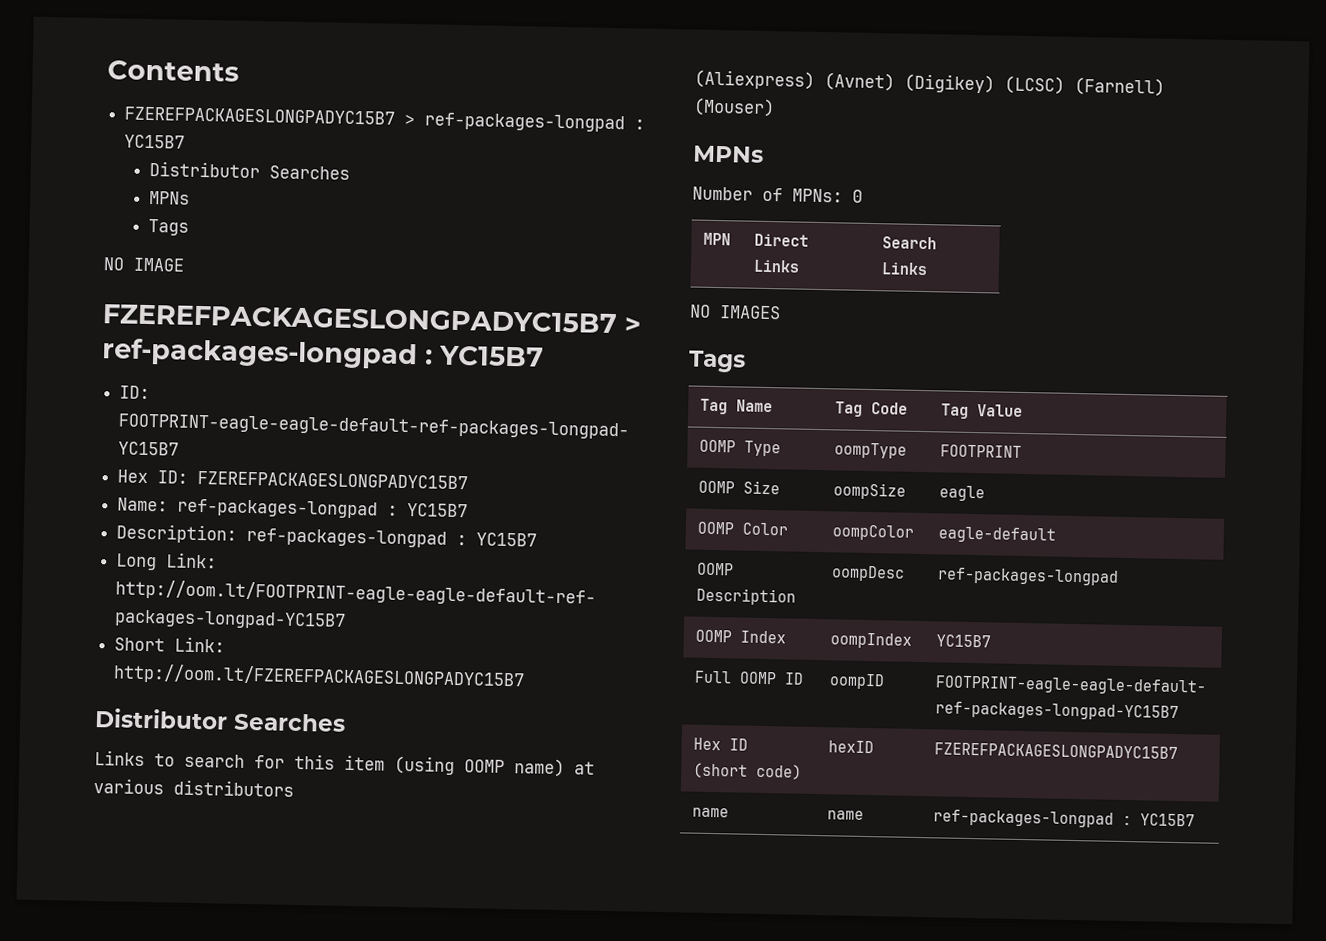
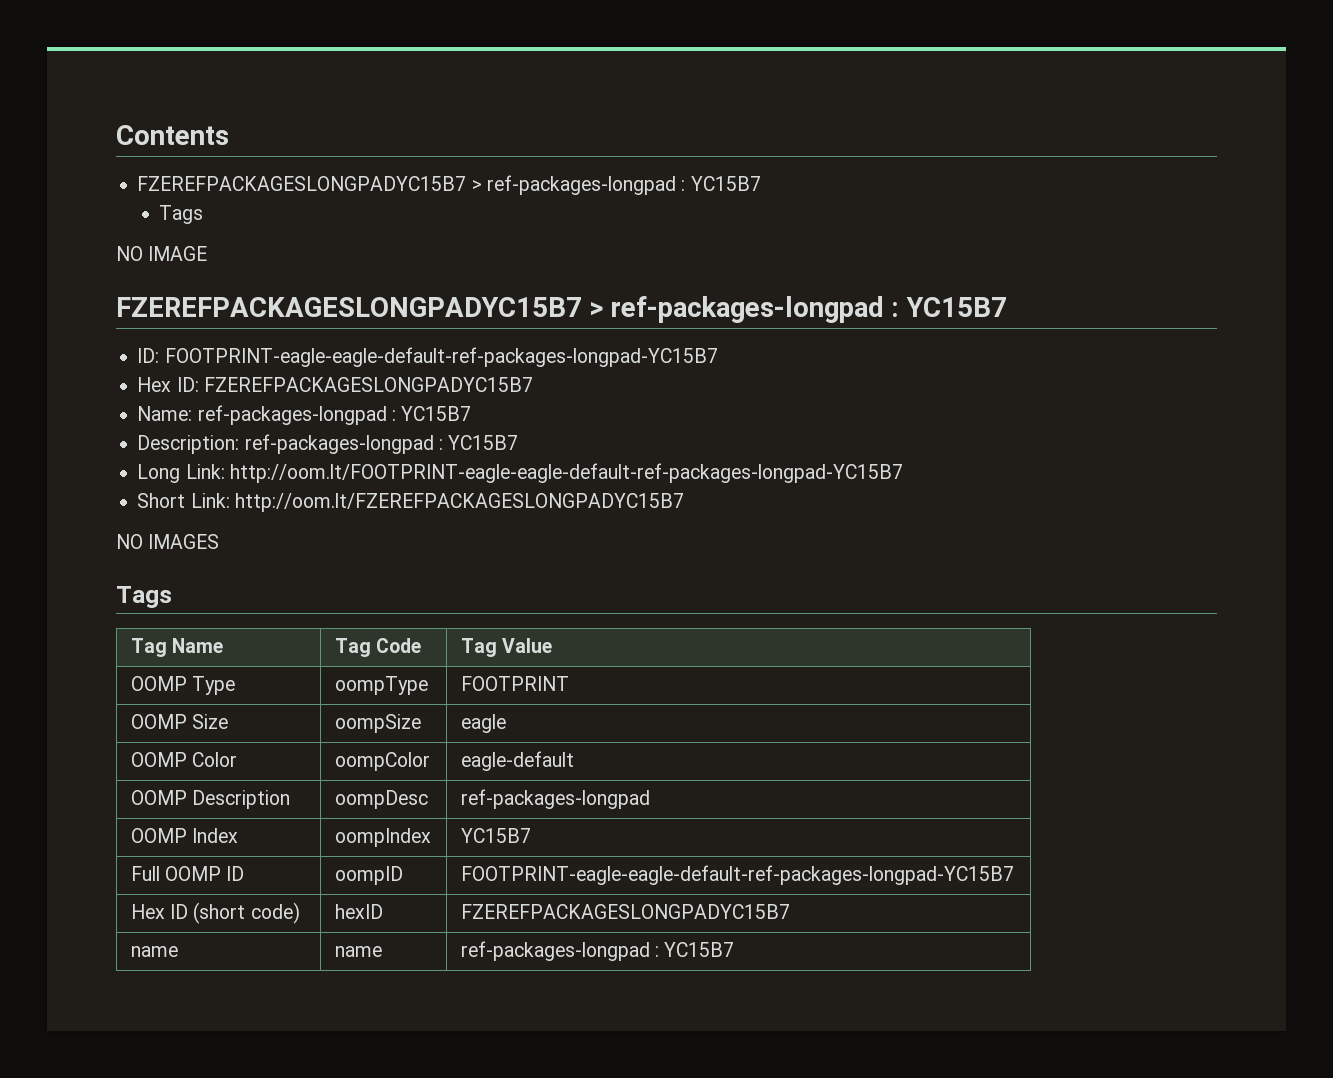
  Contents
  FZEREFPACKAGESLONGPADYC15B7 > ref-packages-longpad : YC15B7
- Distributor Searches
- MPNs
  Short Link: http://oom.lt/FZEREFPACKAGESLONGPADYC15B7
- Distributor Searches
- Links to search for this item (using OOMP name) at various distributors
- (Aliexpress) (Avnet) (Digikey) (LCSC) (Farnell) (Mouser)
- MPNs
- Number of MPNs: 0
- MPN | Direct Links | Search Links

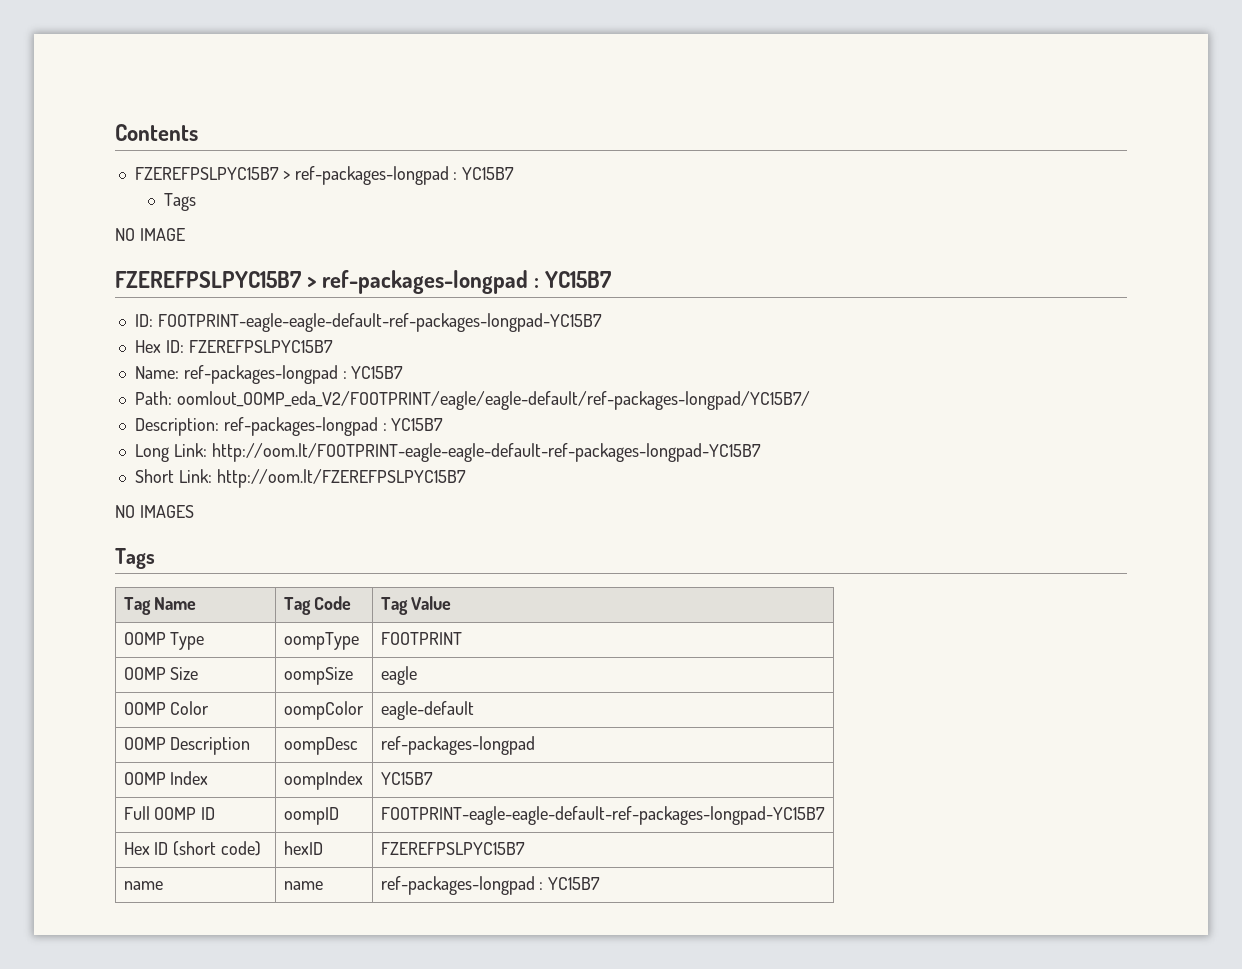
  Contents
- FZEREFPACKAGESLONGPADYC15B7 > ref-packages-longpad : YC15B7
+ FZEREFPSLPYC15B7 > ref-packages-longpad : YC15B7
  NO IMAGE
- FZEREFPACKAGESLONGPADYC15B7 > ref-packages-longpad : YC15B7
+ FZEREFPSLPYC15B7 > ref-packages-longpad : YC15B7
- Hex ID: FZEREFPACKAGESLONGPADYC15B7
+ Hex ID: FZEREFPSLPYC15B7
+ Path: oomlout_OOMP_eda_V2/FOOTPRINT/eagle/eagle-default/ref-packages-longpad/YC15B7/
- Short Link: http://oom.lt/FZEREFPACKAGESLONGPADYC15B7
+ Short Link: http://oom.lt/FZEREFPSLPYC15B7
- Hex ID (short code) | hexID | FZEREFPACKAGESLONGPADYC15B7
+ Hex ID (short code) | hexID | FZEREFPSLPYC15B7

